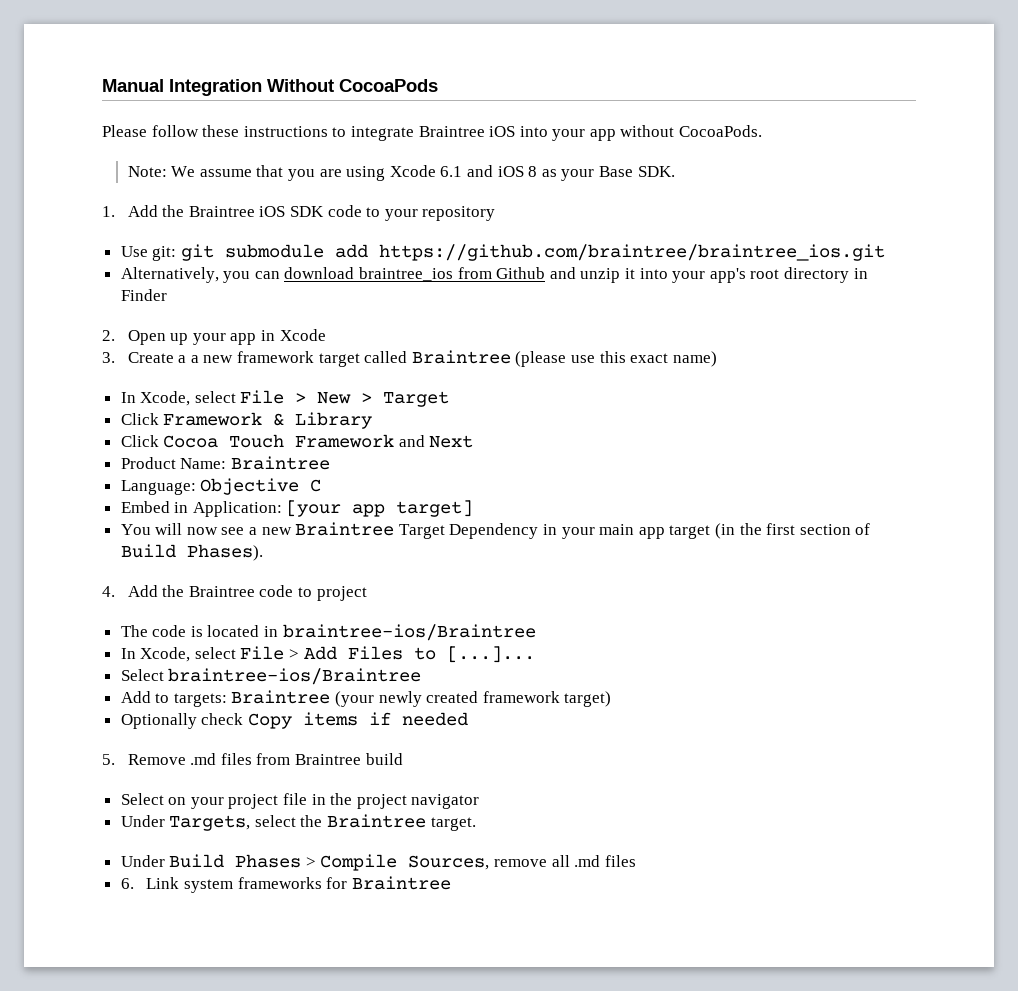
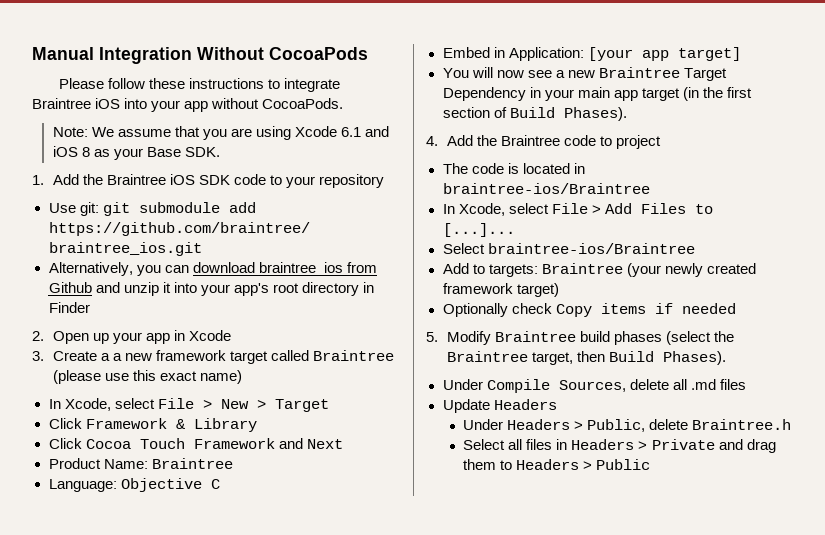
- 5. Remove .md files from Braintree build
- Select on your project file in the project navigator
- Under Targets, select the Braintree target.
- Under Build Phases > Compile Sources, remove all .md files
+ 5. Modify Braintree build phases (select the Braintree target, then Build Phases).
+ Under Compile Sources, delete all .md files
- 6. Link system frameworks for Braintree
+ Update Headers
+ Under Headers > Public, delete Braintree.h
+ Select all files in Headers > Private and drag them to Headers > Public

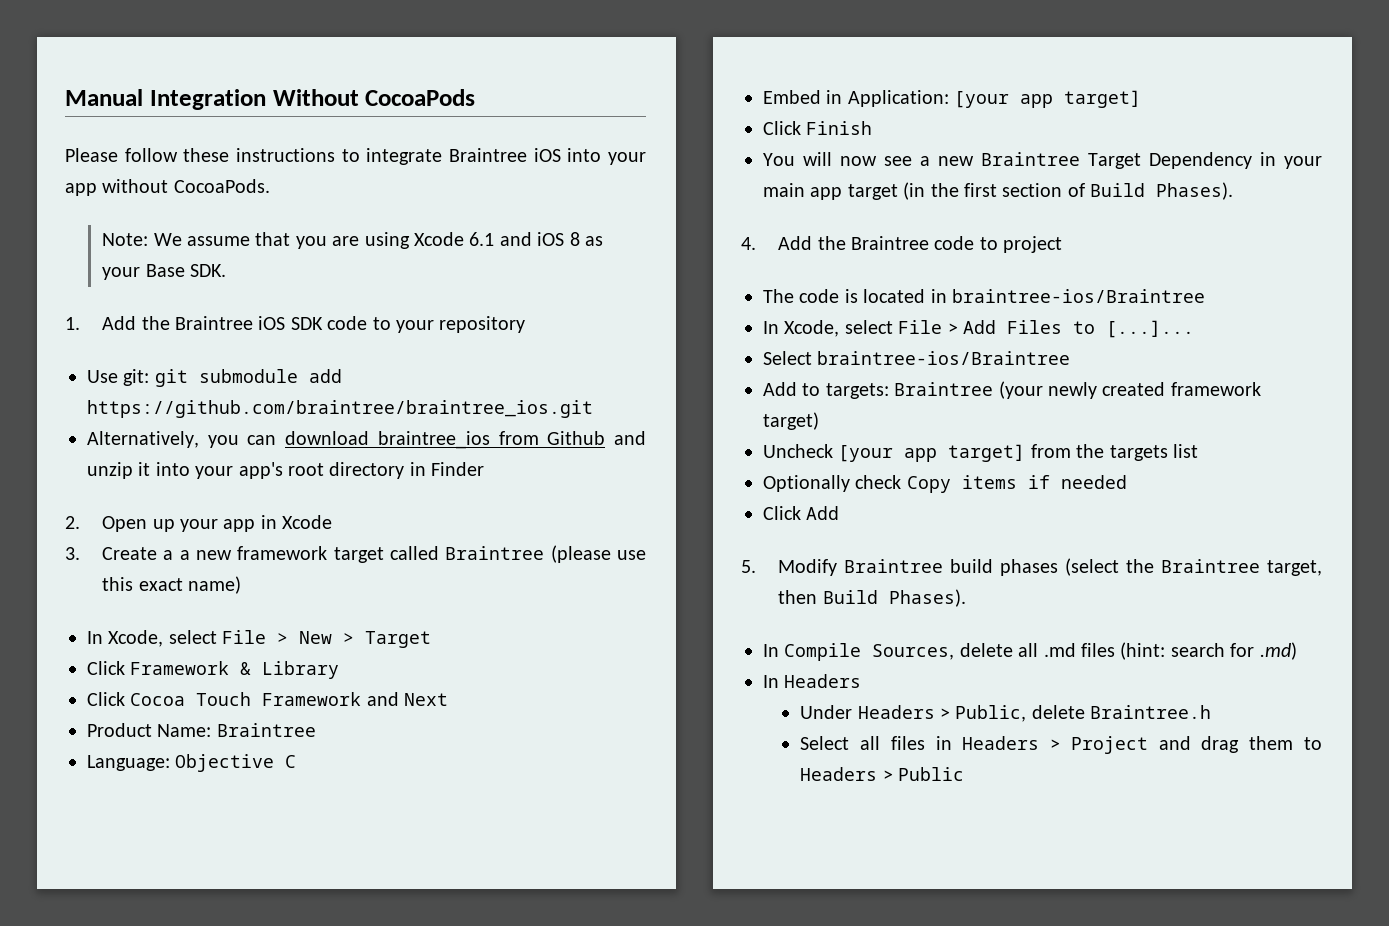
+ Click Finish
+ Uncheck [your app target] from the targets list
+ Click Add
- Under Compile Sources, delete all .md files
- Update Headers
+ In Compile Sources, delete all .md files (hint: search for .md)
+ In Headers
- Select all files in Headers > Private and drag them to Headers > Public
+ Select all files in Headers > Project and drag them to Headers > Public

